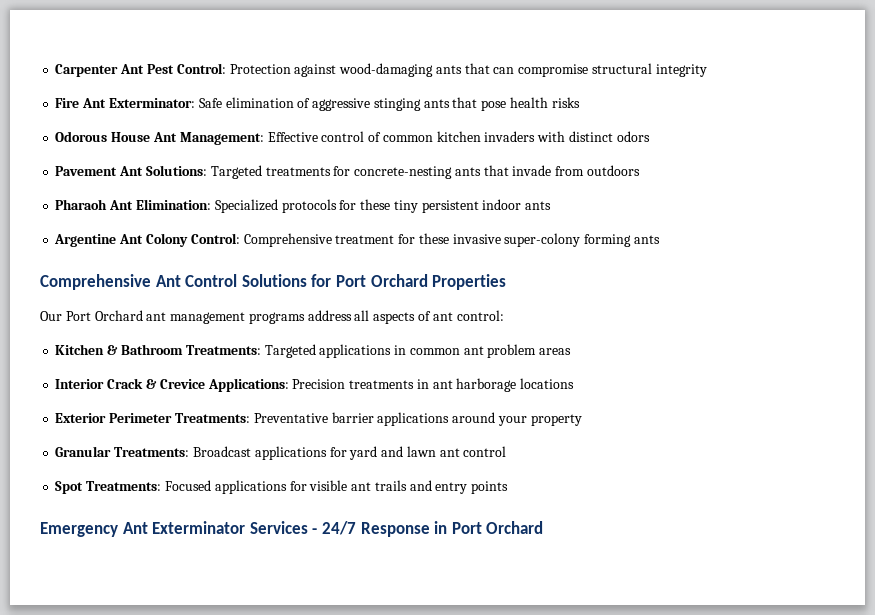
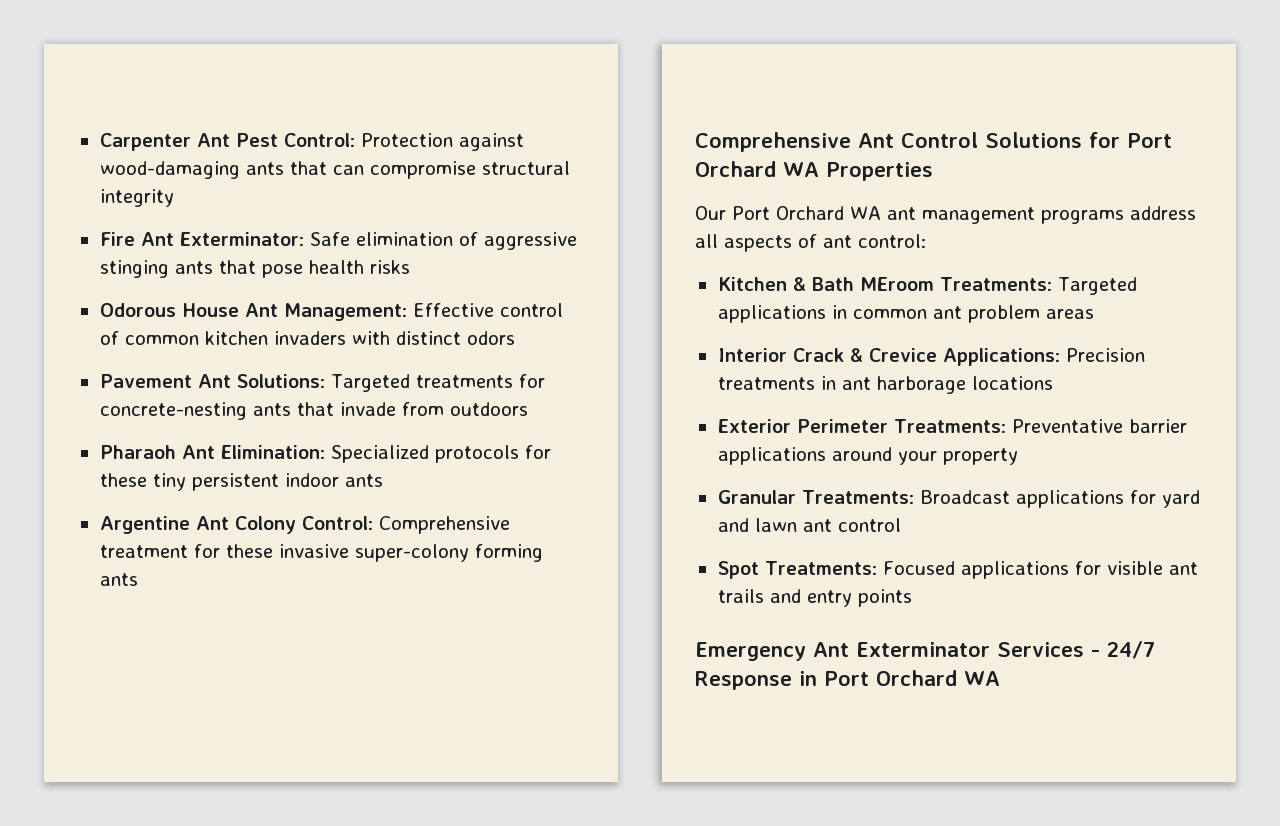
- Comprehensive Ant Control Solutions for Port Orchard Properties
+ Comprehensive Ant Control Solutions for Port Orchard WA Properties
- Our Port Orchard ant management programs address all aspects of ant control:
+ Our Port Orchard WA ant management programs address all aspects of ant control:
- Kitchen & Bathroom Treatments: Targeted applications in common ant problem areas
+ Kitchen & Bath MEroom Treatments: Targeted applications in common ant problem areas
- Emergency Ant Exterminator Services - 24/7 Response in Port Orchard
+ Emergency Ant Exterminator Services - 24/7 Response in Port Orchard WA

